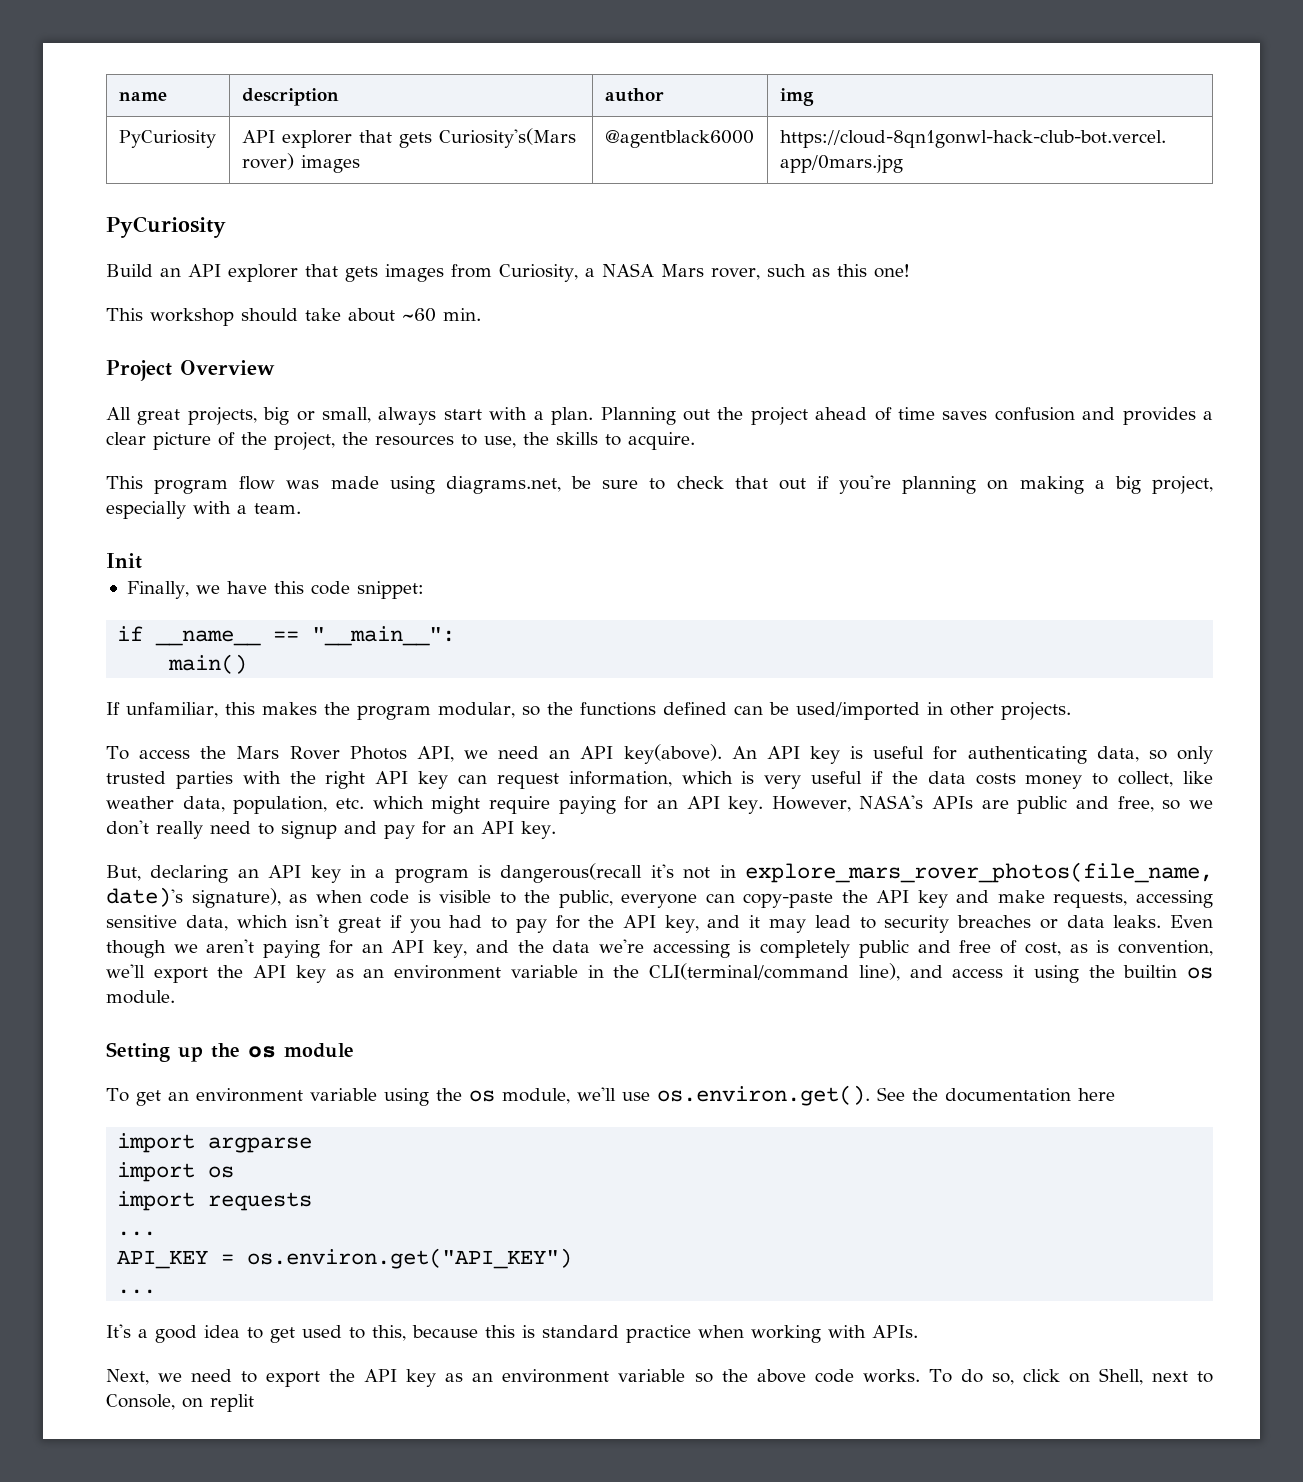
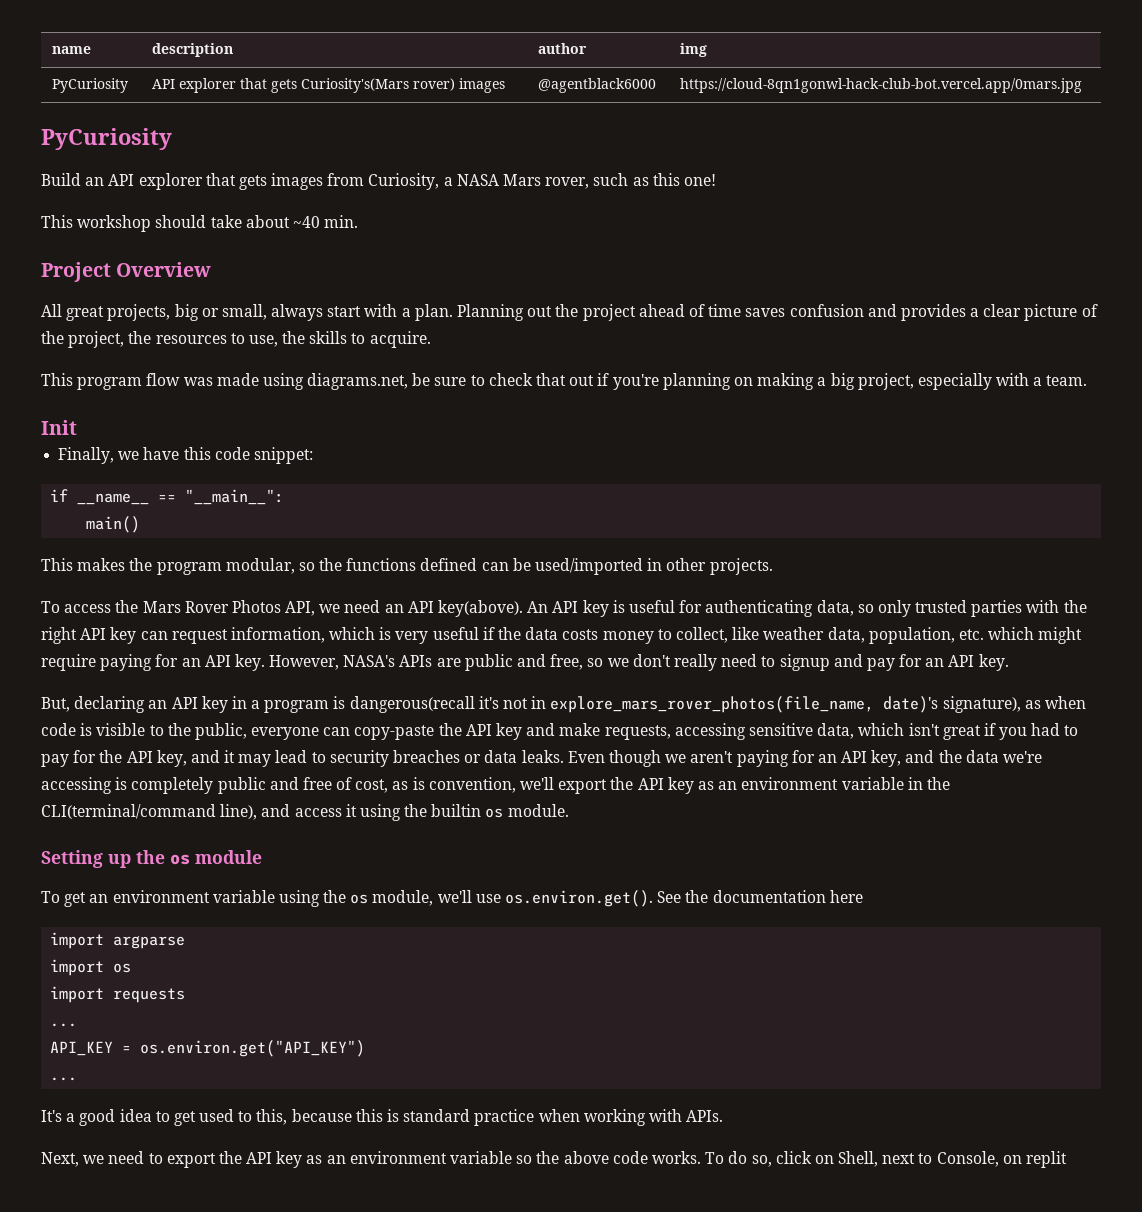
- This workshop should take about ~60 min.
+ This workshop should take about ~40 min.
- If unfamiliar, this makes the program modular, so the functions defined can be used/imported in other projects.
+ This makes the program modular, so the functions defined can be used/imported in other projects.

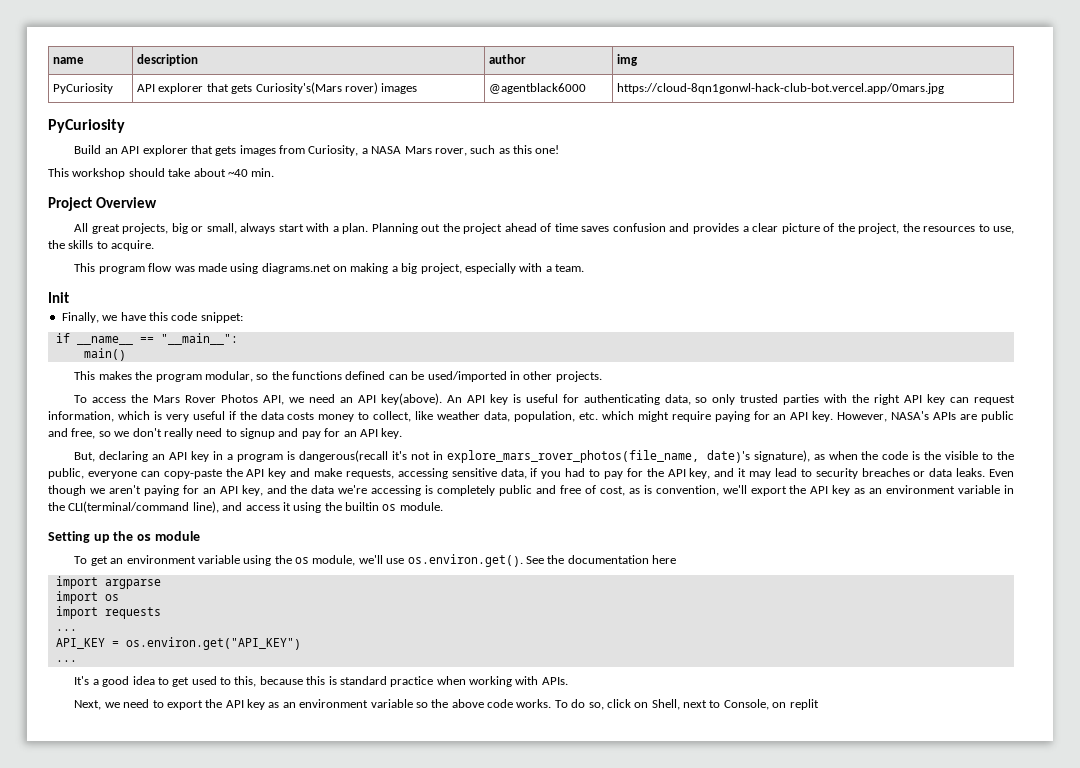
- This program flow was made using diagrams.net, be sure to check that out if you're planning on making a big project, especially with a team.
+ This program flow was made using diagrams.net on making a big project, especially with a team.
- But, declaring an API key in a program is dangerous(recall it's not in explore_mars_rover_photos(file_name, date)'s signature), as when code is visible to the public, everyone can copy-paste the API key and make requests, accessing sensitive data, which isn't great if you had to pay for the API key, and it may lead to security breaches or data leaks.
+ But, declaring an API key in a program is dangerous(recall it's not in explore_mars_rover_photos(file_name, date)'s signature), as when the code is the visible to the public, everyone can copy-paste the API key and make requests, accessing sensitive data, if you had to pay for the API key, and it may lead to security breaches or data leaks.

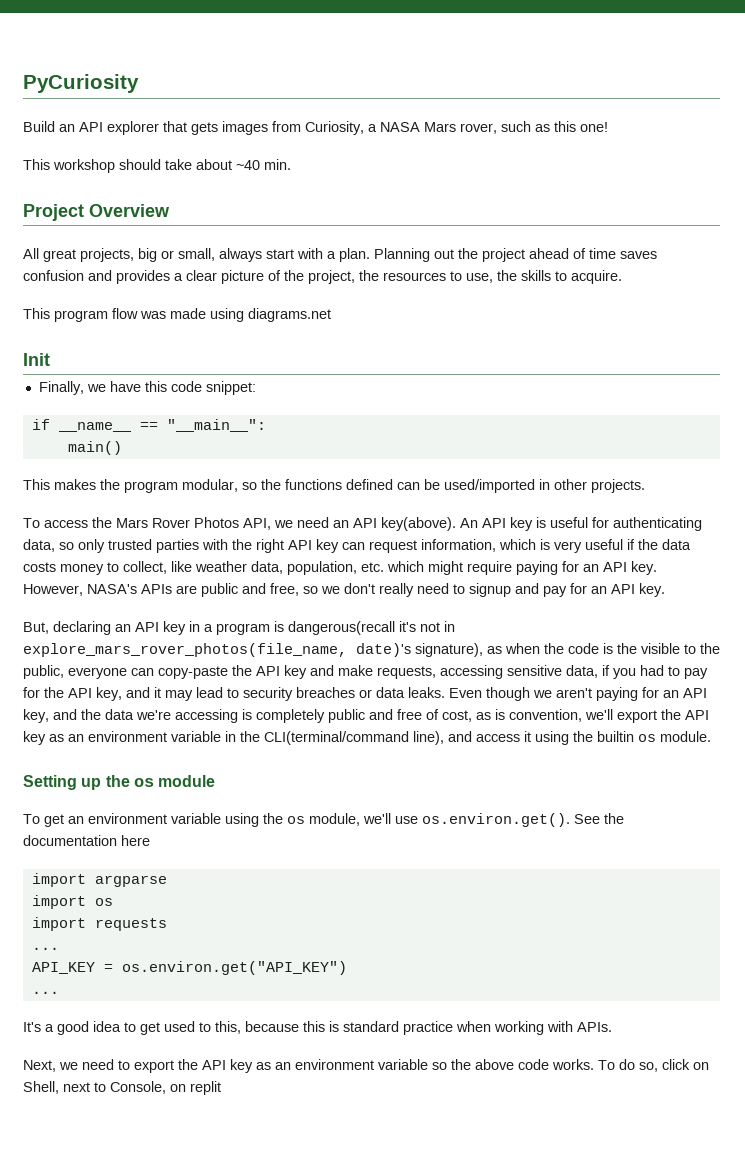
- name | description | author | img
- PyCuriosity | API explorer that gets Curiosity's(Mars rover) images | @agentblack6000 | https://cloud-8qn1gonwl-hack-club-bot.vercel.app/0mars.jpg
- This program flow was made using diagrams.net on making a big project, especially with a team.
+ This program flow was made using diagrams.net

